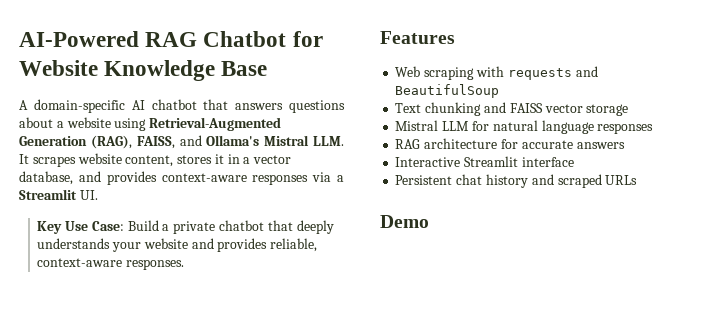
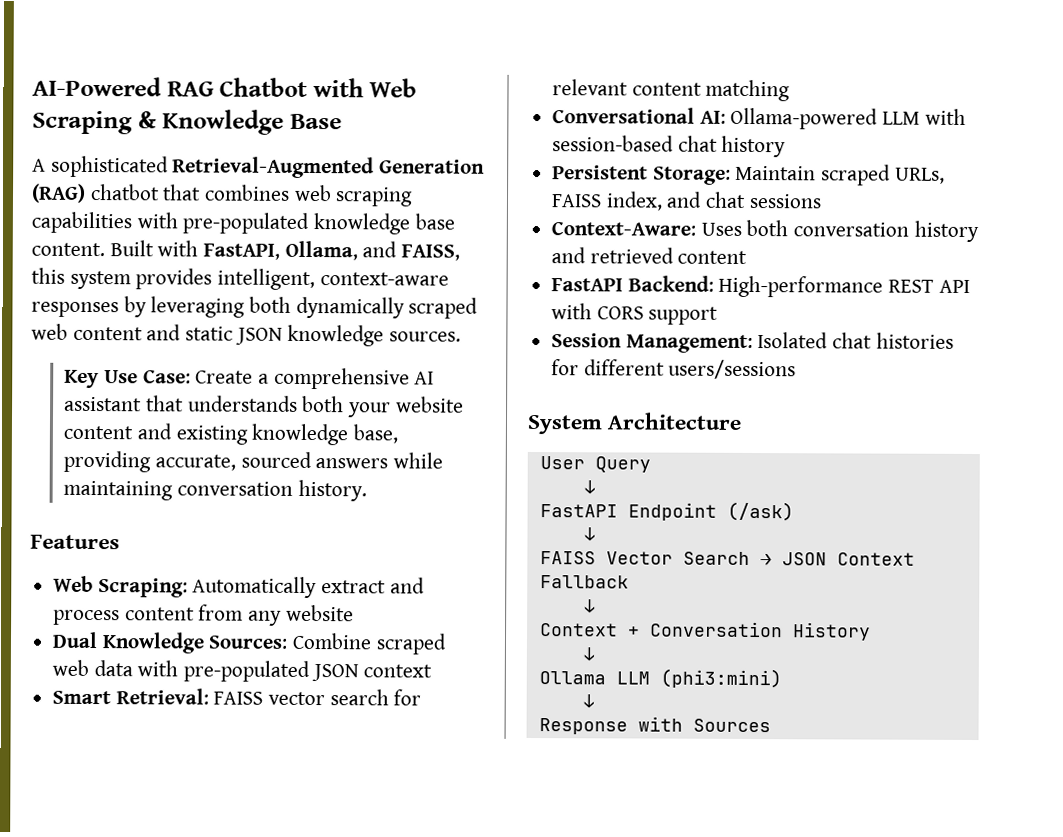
- AI-Powered RAG Chatbot for Website Knowledge Base
+ AI-Powered RAG Chatbot with Web Scraping & Knowledge Base
- A domain-specific AI chatbot that answers questions about a website using Retrieval-Augmented Generation (RAG), FAISS, and Ollama's Mistral LLM. It scrapes website content, stores it in a vector database, and provides context-aware responses via a Streamlit UI.
- Key Use Case: Build a private chatbot that deeply understands your website and provides reliable, context-aware responses.
+ A sophisticated Retrieval-Augmented Generation (RAG) chatbot that combines web scraping capabilities with pre-populated knowledge base content. Built with FastAPI, Ollama, and FAISS, this system provides intelligent, context-aware responses by leveraging both dynamically scraped web content and static JSON knowledge sources.
+ Key Use Case: Create a comprehensive AI assistant that understands both your website content and existing knowledge base, providing accurate, sourced answers while maintaining conversation history.
  Features
- Web scraping with requests and BeautifulSoup
- Text chunking and FAISS vector storage
- Mistral LLM for natural language responses
- RAG architecture for accurate answers
- Interactive Streamlit interface
- Persistent chat history and scraped URLs
- Demo
+ Web Scraping: Automatically extract and process content from any website
+ Dual Knowledge Sources: Combine scraped web data with pre-populated JSON context
+ Smart Retrieval: FAISS vector search for relevant content matching
+ Conversational AI: Ollama-powered LLM with session-based chat history
+ Persistent Storage: Maintain scraped URLs, FAISS index, and chat sessions
+ Context-Aware: Uses both conversation history and retrieved content
+ FastAPI Backend: High-performance REST API with CORS support
+ Session Management: Isolated chat histories for different users/sessions
+ System Architecture
+ User Query
+ ↓
+ FastAPI Endpoint (/ask)
+ ↓
+ FAISS Vector Search → JSON Context Fallback
+ ↓
+ Context + Conversation History
+ ↓
+ Ollama LLM (phi3:mini)
+ ↓
+ Response with Sources

